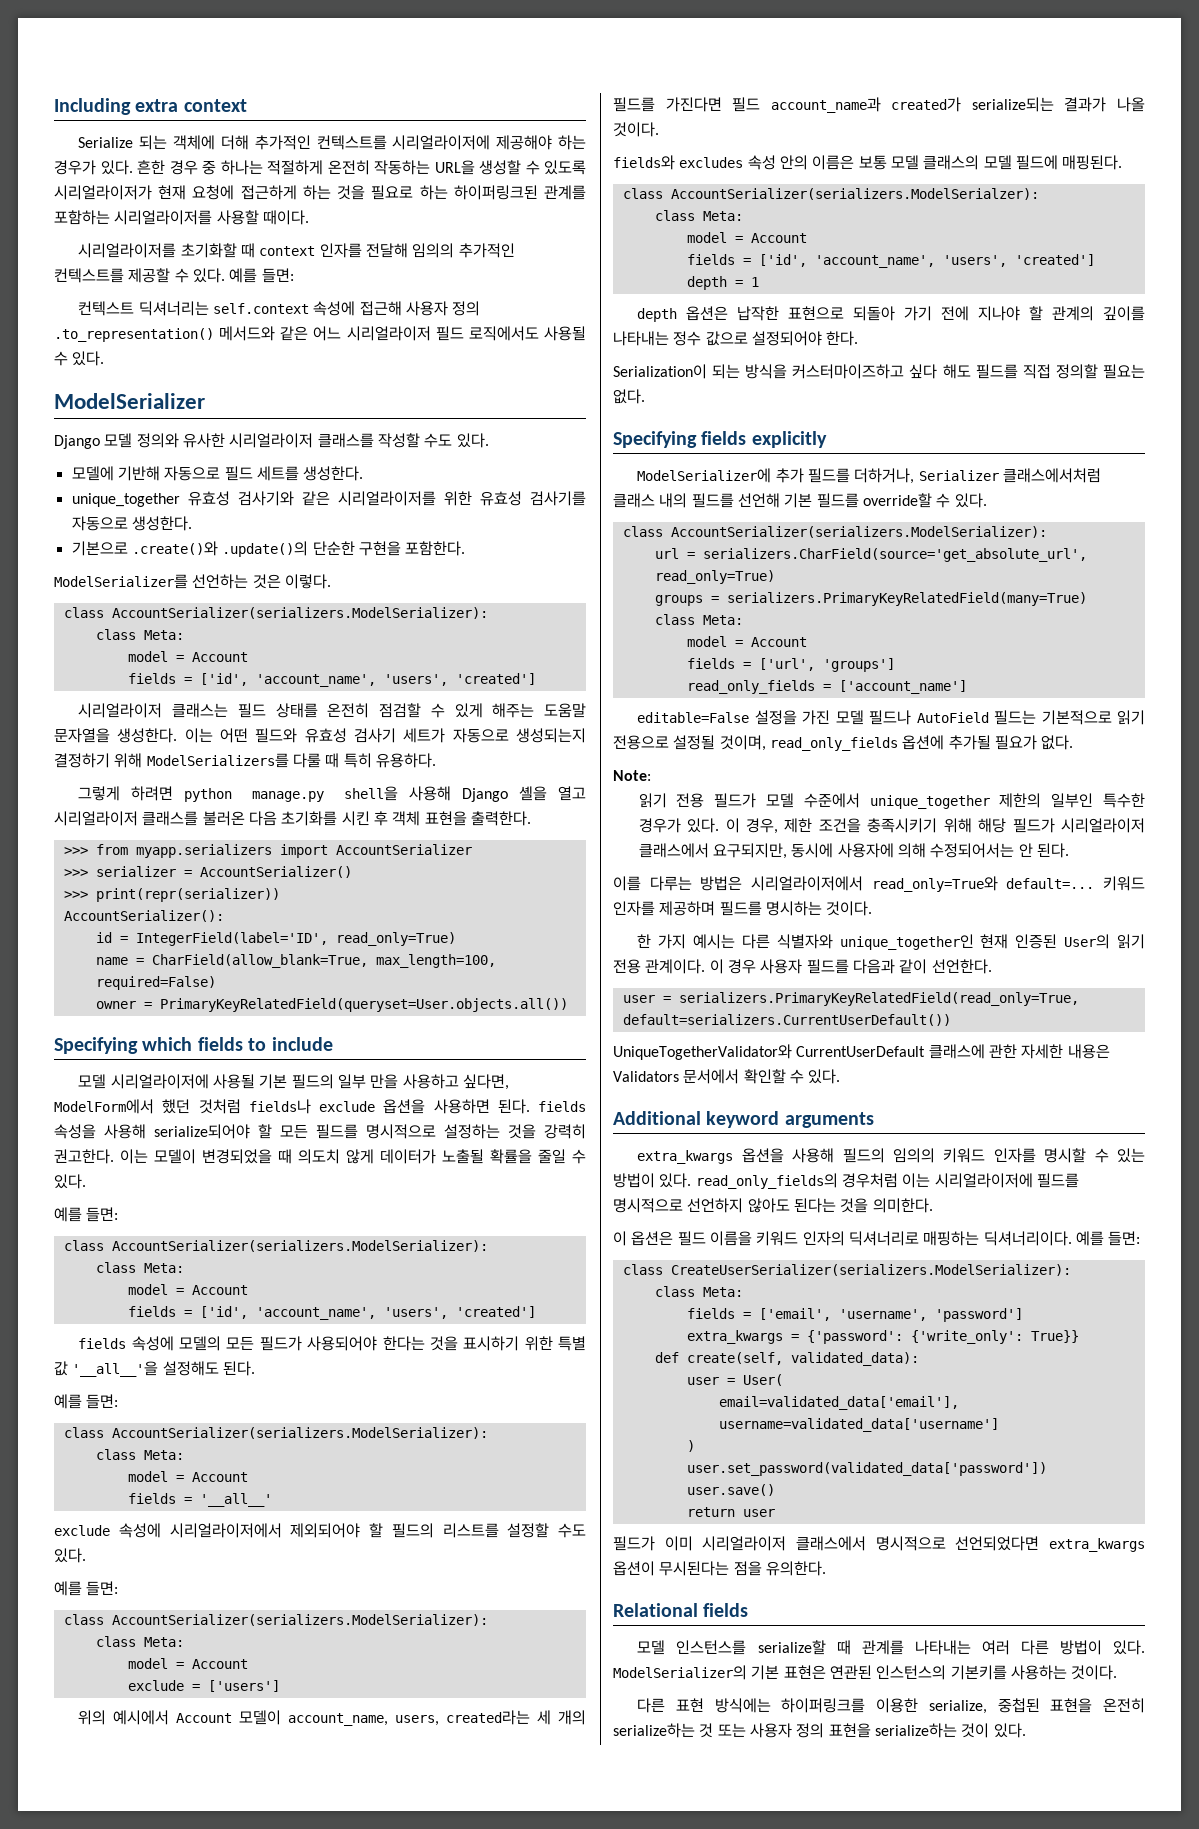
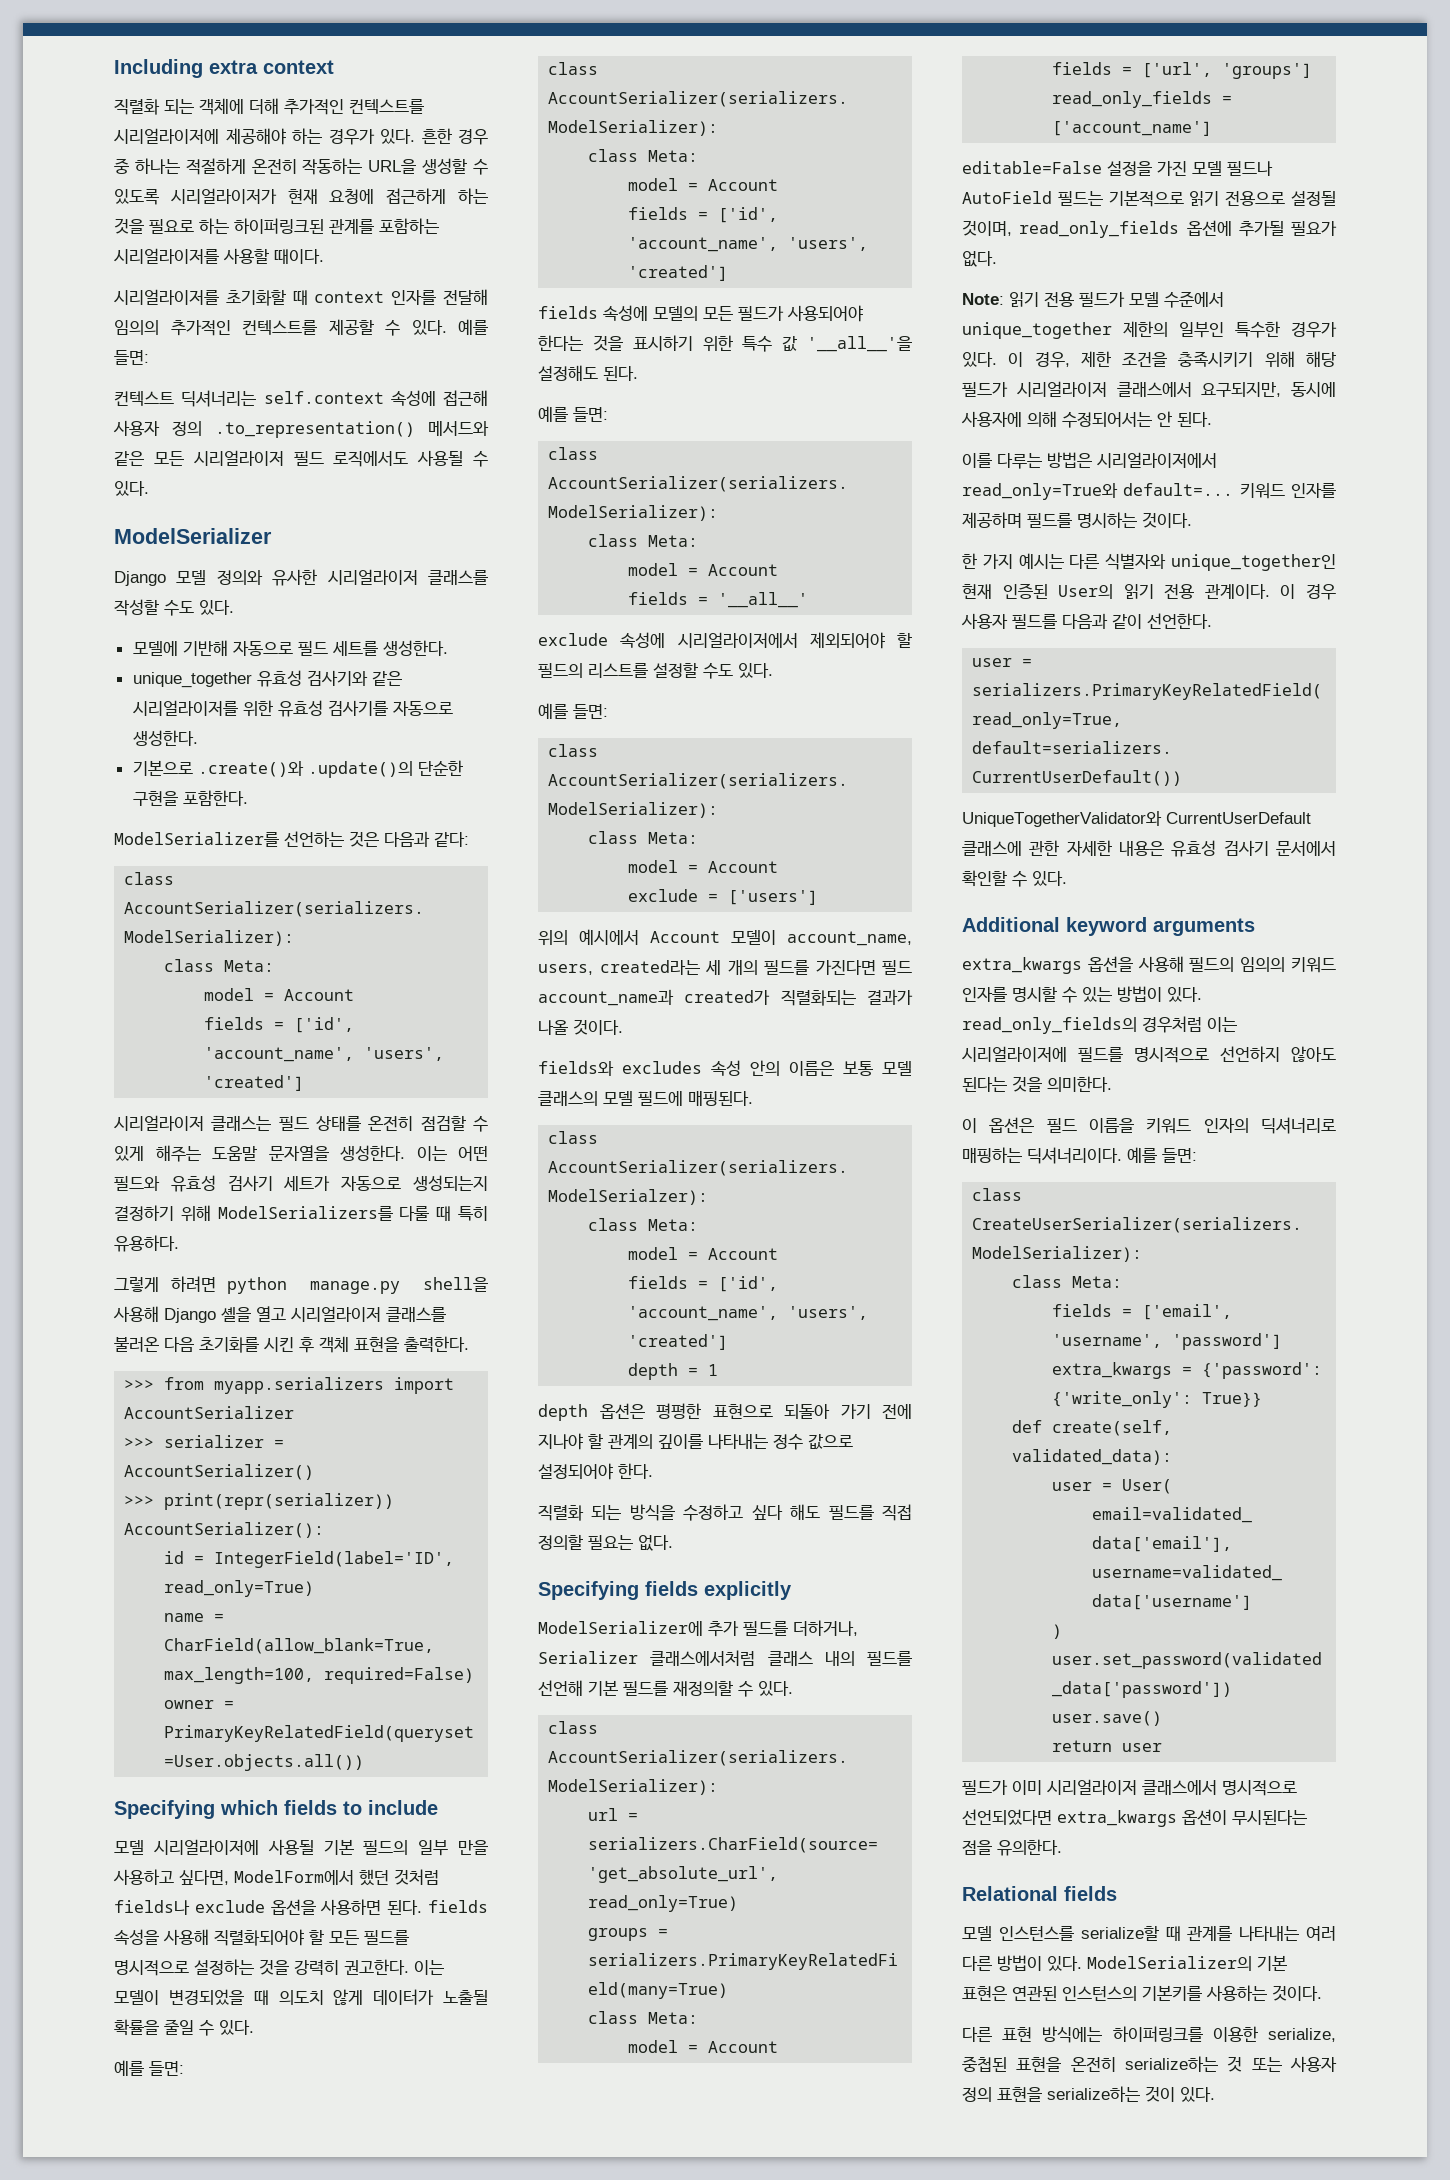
- Serialize 되는 객체에 더해 추가적인 컨텍스트를 시리얼라이저에 제공해야 하는 경우가 있다.
+ 직렬화 되는 객체에 더해 추가적인 컨텍스트를 시리얼라이저에 제공해야 하는 경우가 있다.
- 컨텍스트 딕셔너리는 self.context 속성에 접근해 사용자 정의 .to_representation() 메서드와 같은 어느 시리얼라이저 필드 로직에서도 사용될 수 있다.
+ 컨텍스트 딕셔너리는 self.context 속성에 접근해 사용자 정의 .to_representation() 메서드와 같은 모든 시리얼라이저 필드 로직에서도 사용될 수 있다.
- ModelSerializer를 선언하는 것은 이렇다.
+ ModelSerializer를 선언하는 것은 다음과 같다:
- 모델 시리얼라이저에 사용될 기본 필드의 일부 만을 사용하고 싶다면, ModelForm에서 했던 것처럼 fields나 exclude 옵션을 사용하면 된다. fields 속성을 사용해 serialize되어야 할 모든 필드를 명시적으로 설정하는 것을 강력히 권고한다.
+ 모델 시리얼라이저에 사용될 기본 필드의 일부 만을 사용하고 싶다면, ModelForm에서 했던 것처럼 fields나 exclude 옵션을 사용하면 된다. fields 속성을 사용해 직렬화되어야 할 모든 필드를 명시적으로 설정하는 것을 강력히 권고한다.
- fields 속성에 모델의 모든 필드가 사용되어야 한다는 것을 표시하기 위한 특별 값 '__all__'을 설정해도 된다.
+ fields 속성에 모델의 모든 필드가 사용되어야 한다는 것을 표시하기 위한 특수 값 '__all__'을 설정해도 된다.
- 위의 예시에서 Account 모델이 account_name, users, created라는 세 개의 필드를 가진다면 필드 account_name과 created가 serialize되는 결과가 나올 것이다.
+ 위의 예시에서 Account 모델이 account_name, users, created라는 세 개의 필드를 가진다면 필드 account_name과 created가 직렬화되는 결과가 나올 것이다.
- depth 옵션은 납작한 표현으로 되돌아 가기 전에 지나야 할 관계의 깊이를 나타내는 정수 값으로 설정되어야 한다.
+ depth 옵션은 평평한 표현으로 되돌아 가기 전에 지나야 할 관계의 깊이를 나타내는 정수 값으로 설정되어야 한다.
- Serialization이 되는 방식을 커스터마이즈하고 싶다 해도 필드를 직접 정의할 필요는 없다.
+ 직렬화 되는 방식을 수정하고 싶다 해도 필드를 직접 정의할 필요는 없다.
- ModelSerializer에 추가 필드를 더하거나, Serializer 클래스에서처럼 클래스 내의 필드를 선언해 기본 필드를 override할 수 있다.
+ ModelSerializer에 추가 필드를 더하거나, Serializer 클래스에서처럼 클래스 내의 필드를 선언해 기본 필드를 재정의할 수 있다.
- Note:
- 읽기 전용 필드가 모델 수준에서 unique_together 제한의 일부인 특수한 경우가 있다.
+ Note: 읽기 전용 필드가 모델 수준에서 unique_together 제한의 일부인 특수한 경우가 있다.
- UniqueTogetherValidator와 CurrentUserDefault 클래스에 관한 자세한 내용은 Validators 문서에서 확인할 수 있다.
+ UniqueTogetherValidator와 CurrentUserDefault 클래스에 관한 자세한 내용은 유효성 검사기 문서에서 확인할 수 있다.

